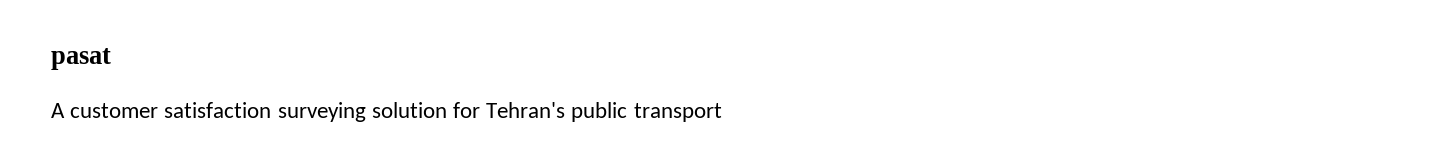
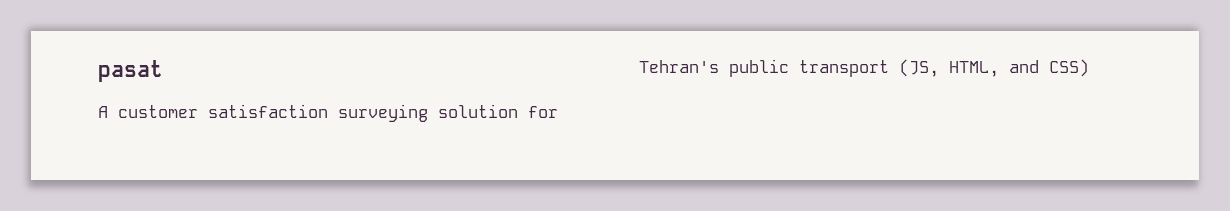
- A customer satisfaction surveying solution for Tehran's public transport
+ A customer satisfaction surveying solution for Tehran's public transport (JS, HTML, and CSS)

